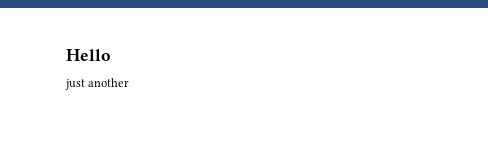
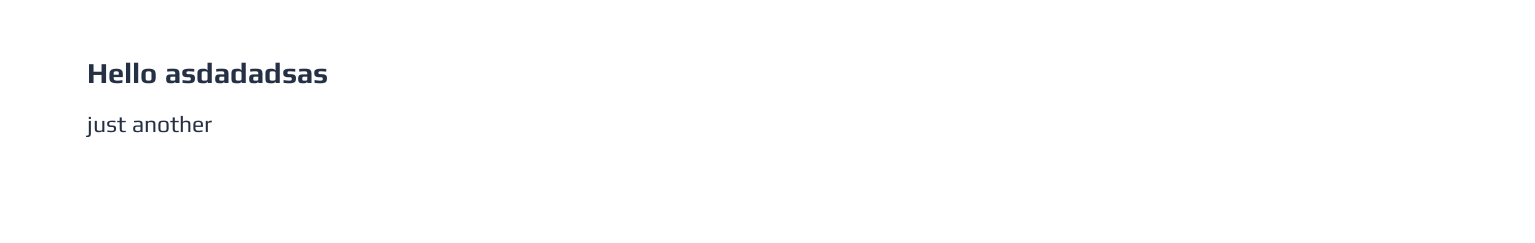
- Hello
+ Hello asdadadsas

